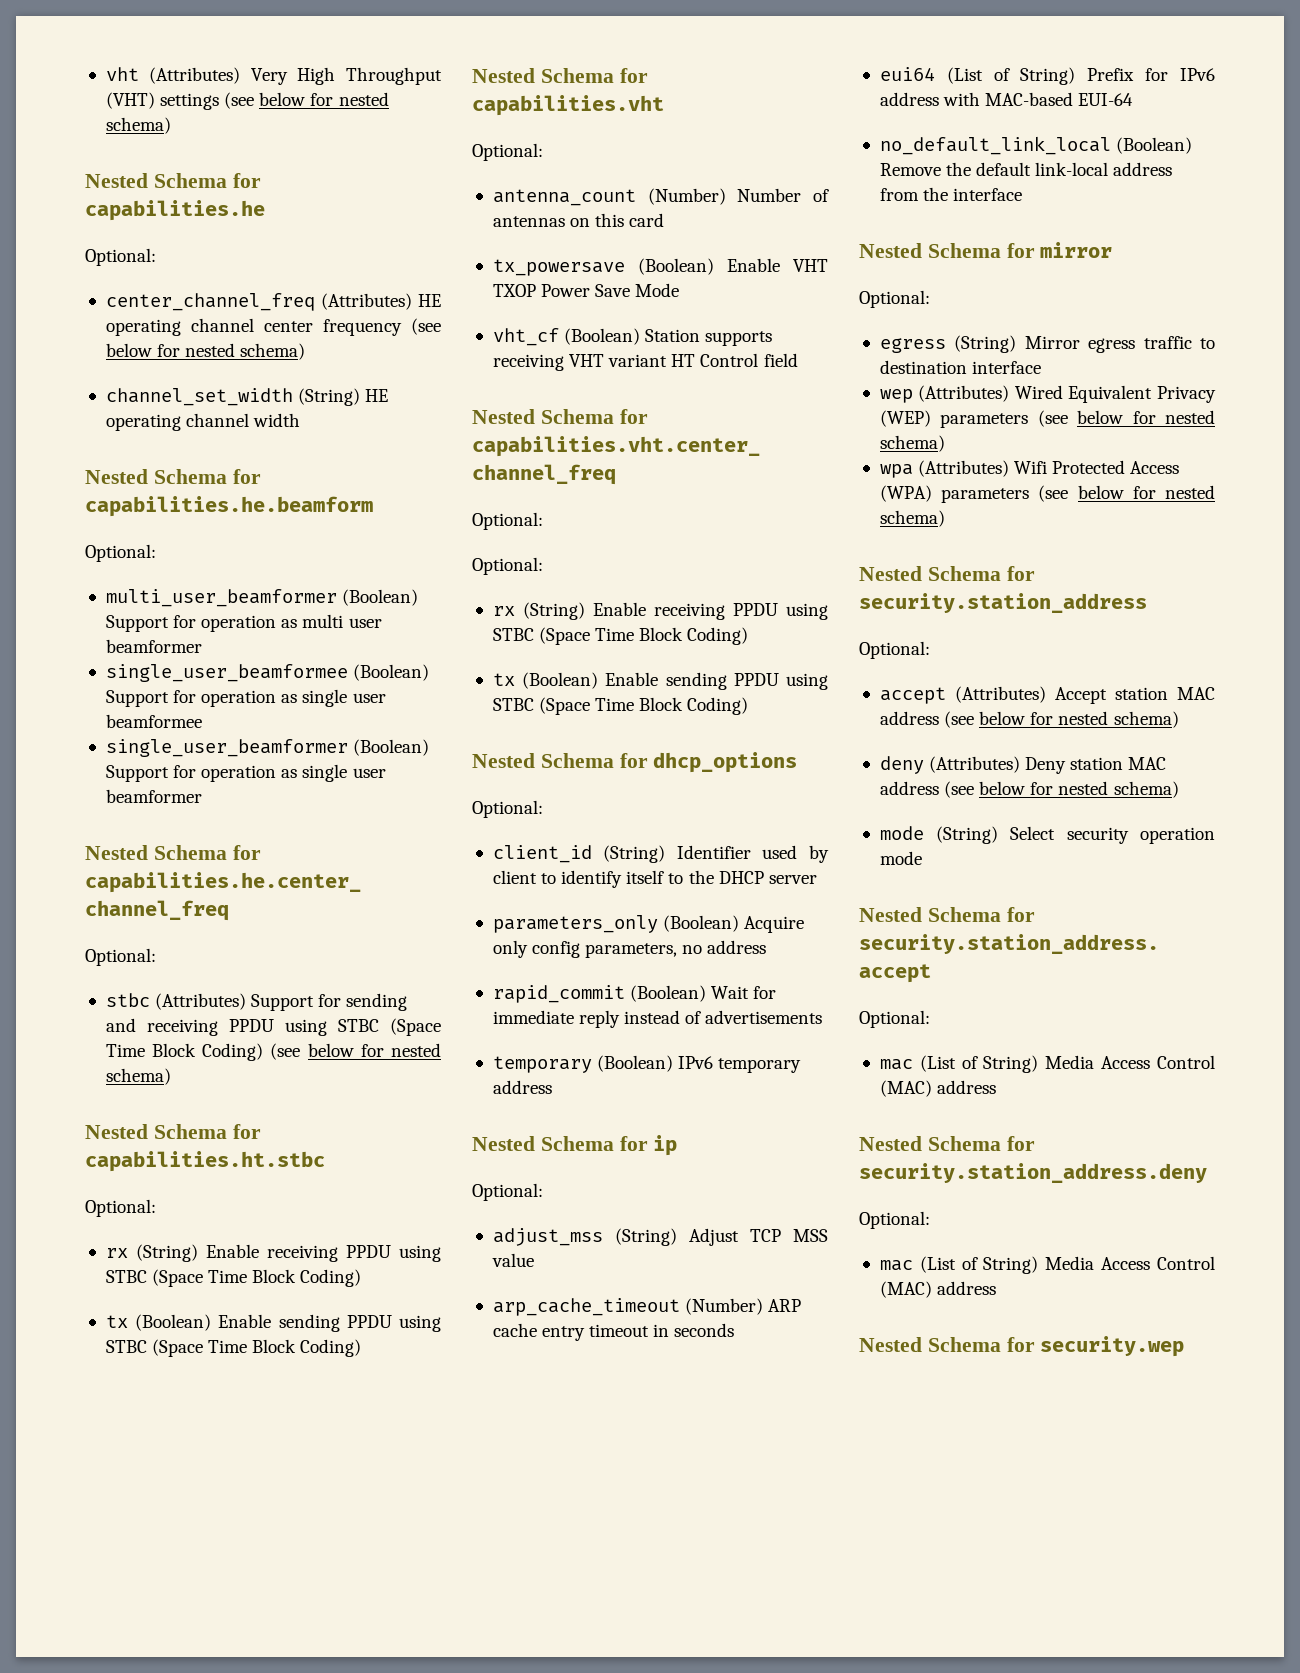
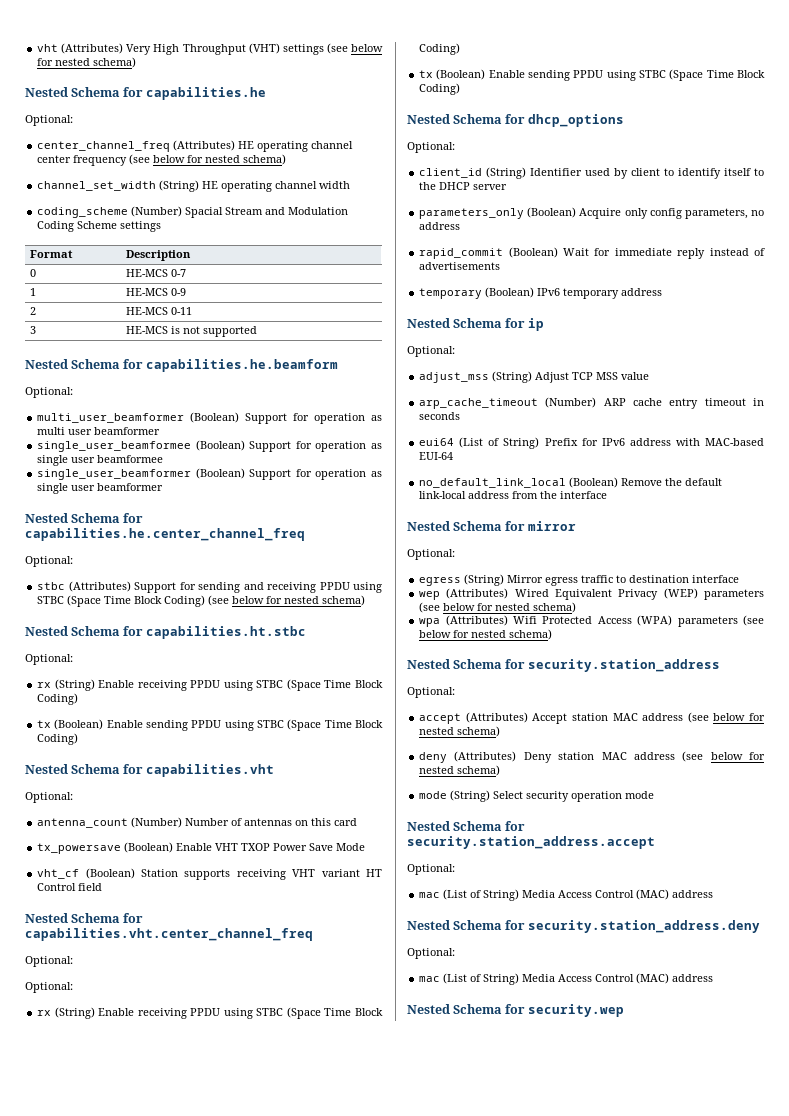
+ coding_scheme (Number) Spacial Stream and Modulation Coding Scheme settings
+ Format | Description
+ 0 | HE-MCS 0-7
+ 1 | HE-MCS 0-9
+ 2 | HE-MCS 0-11
+ 3 | HE-MCS is not supported

